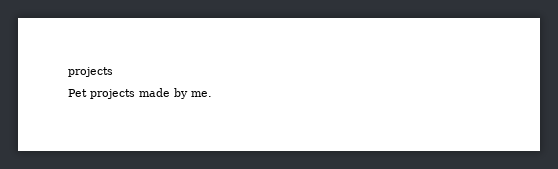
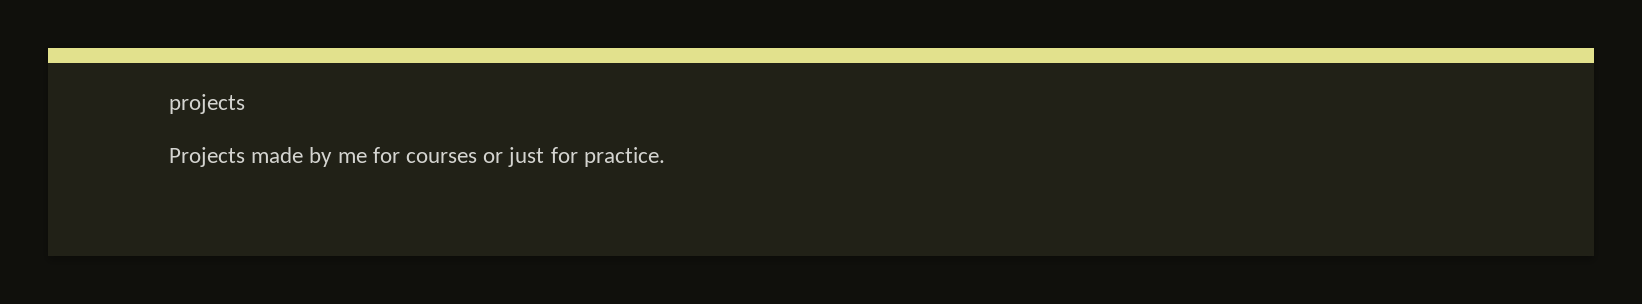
- Pet projects made by me.
+ Projects made by me for courses or just for practice.

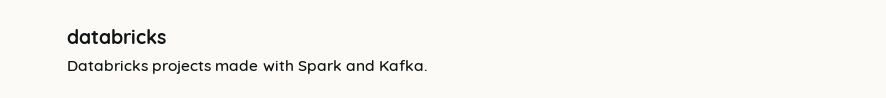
- projects
- Projects made by me for courses or just for practice.
+ databricks
+ Databricks projects made with Spark and Kafka.

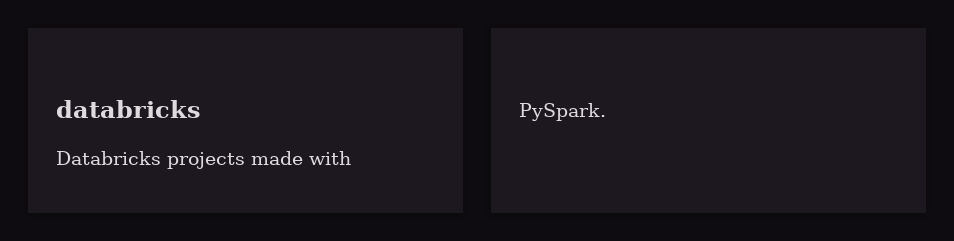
- Databricks projects made with Spark and Kafka.
+ Databricks projects made with PySpark.

